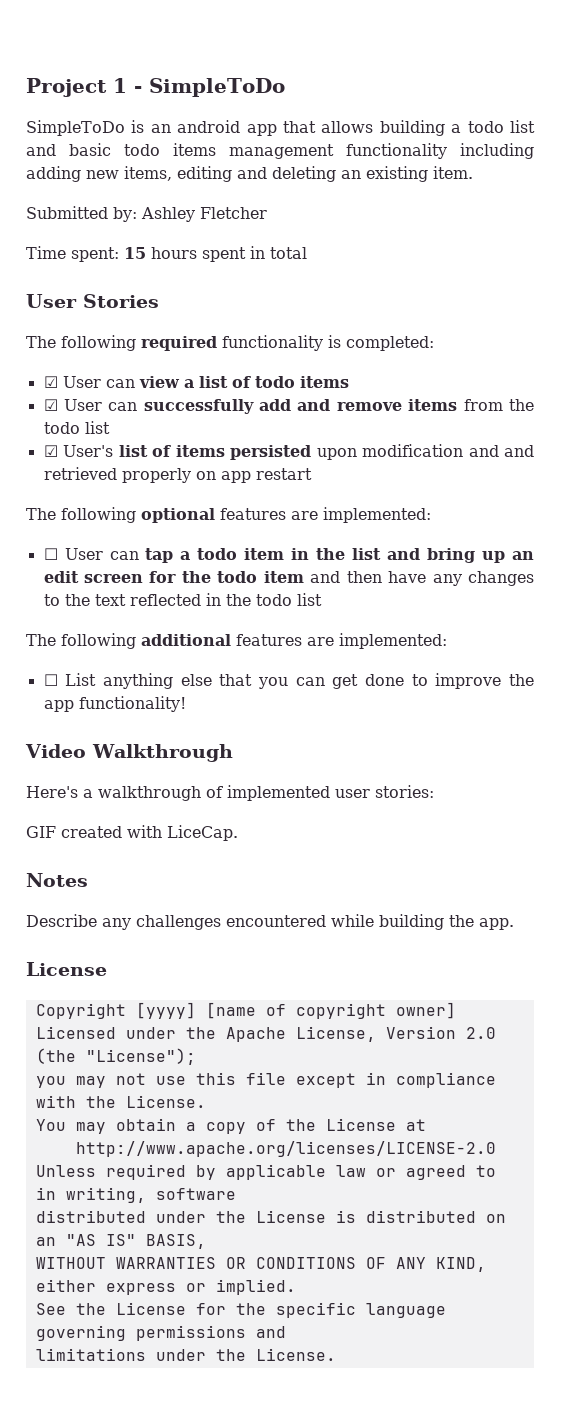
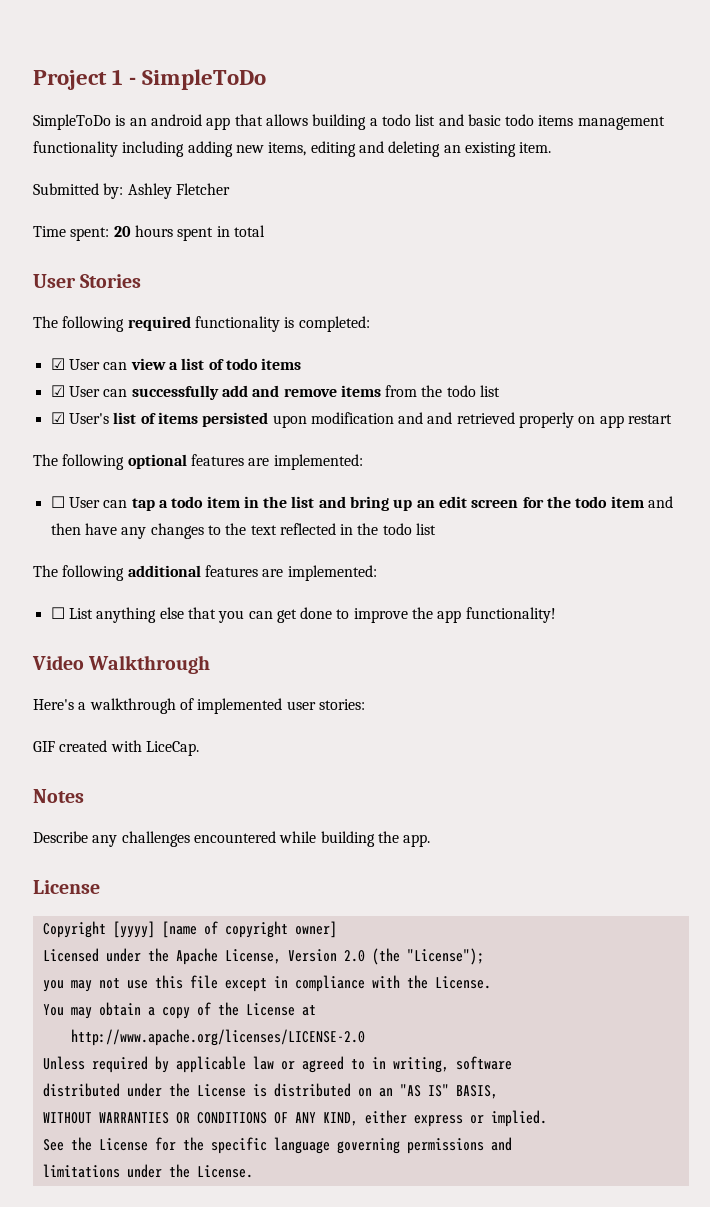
- Time spent: 15 hours spent in total
+ Time spent: 20 hours spent in total

